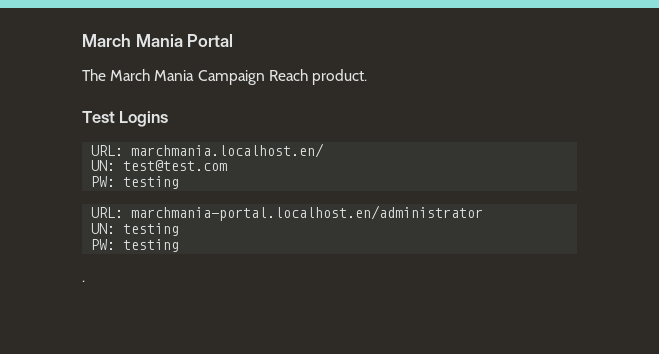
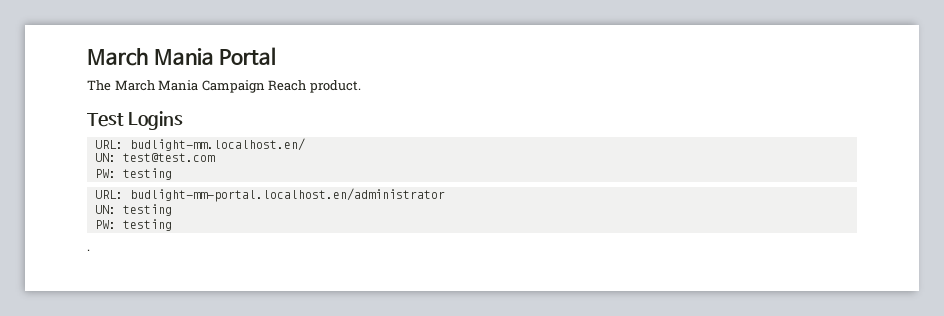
- URL: marchmania.localhost.en/
+ URL: budlight-mm.localhost.en/
- URL: marchmania-portal.localhost.en/administrator
+ URL: budlight-mm-portal.localhost.en/administrator

